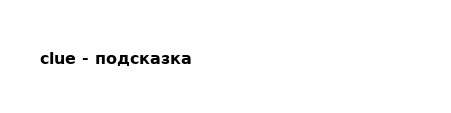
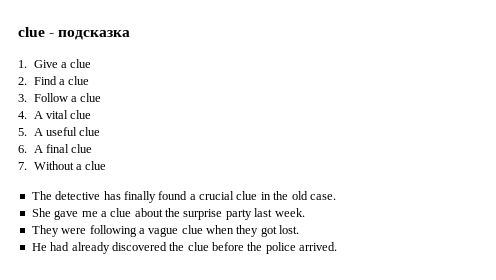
+ 1. Give a clue
+ 2. Find a clue
+ 3. Follow a clue
+ 4. A vital clue
+ 5. A useful clue
+ 6. A final clue
+ 7. Without a clue
+ The detective has finally found a crucial clue in the old case.
+ She gave me a clue about the surprise party last week.
+ They were following a vague clue when they got lost.
+ He had already discovered the clue before the police arrived.

